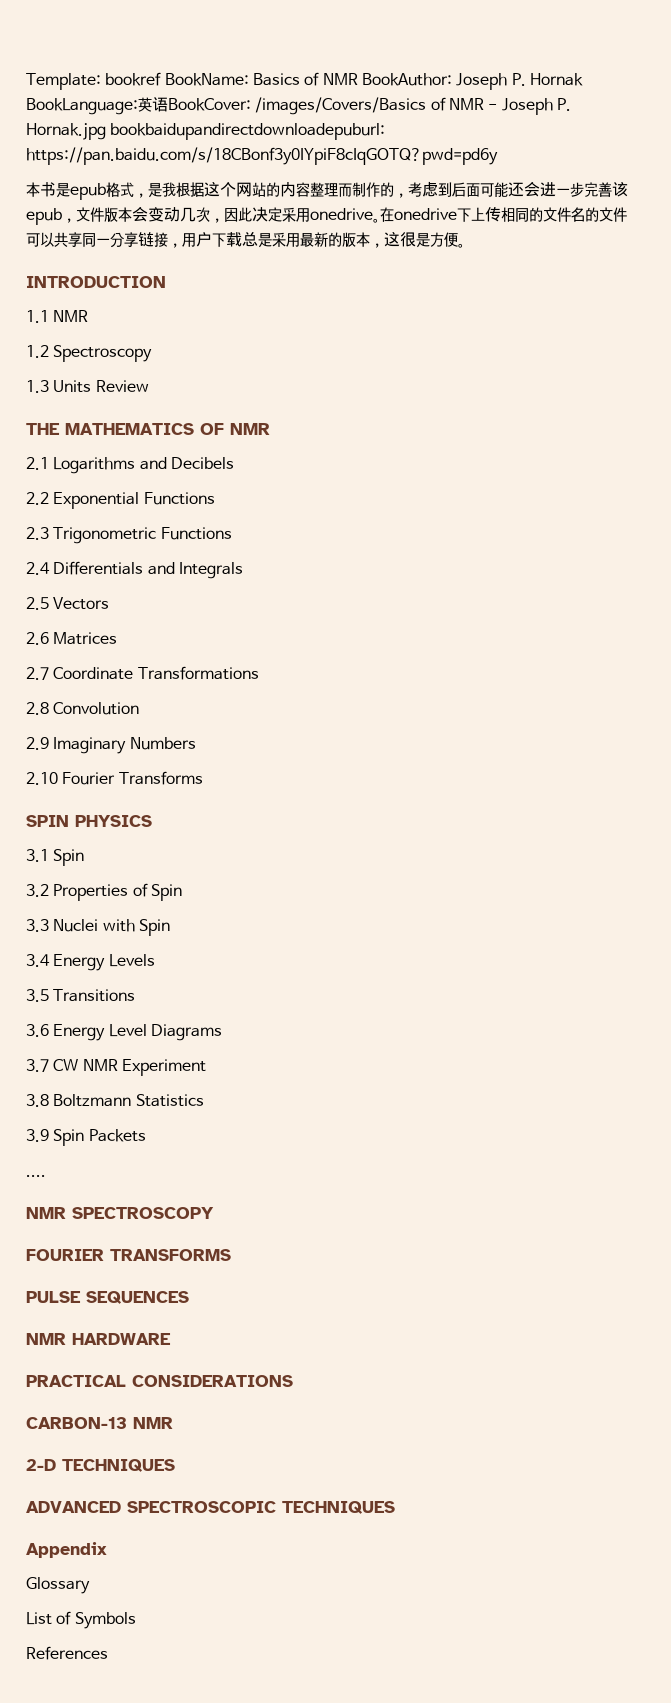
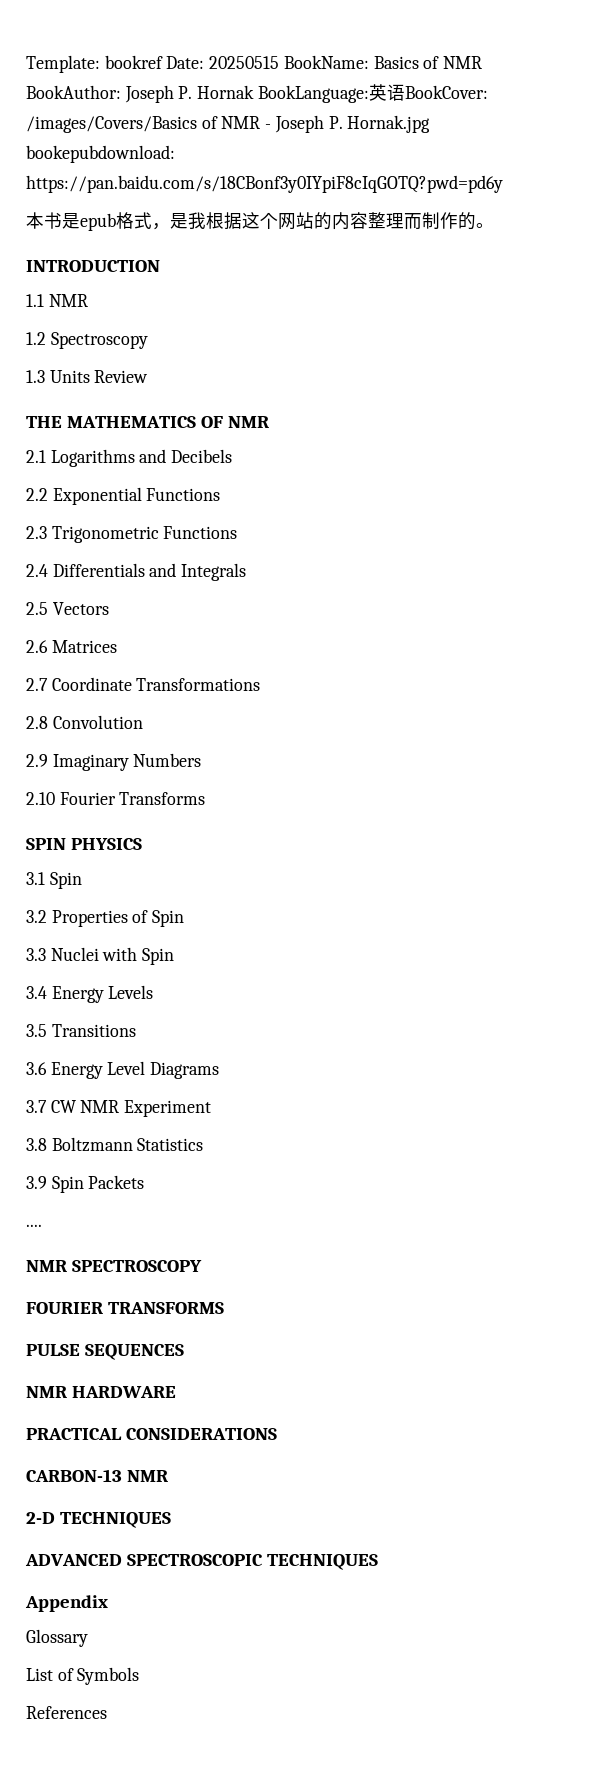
- Template: bookref BookName: Basics of NMR BookAuthor: Joseph P. Hornak BookLanguage:英语BookCover: /images/Covers/Basics of NMR - Joseph P. Hornak.jpg bookbaidupandirectdownloadepuburl: https://pan.baidu.com/s/18CBonf3y0IYpiF8cIqGOTQ?pwd=pd6y
+ Template: bookref Date: 20250515 BookName: Basics of NMR BookAuthor: Joseph P. Hornak BookLanguage:英语BookCover: /images/Covers/Basics of NMR - Joseph P. Hornak.jpg bookepubdownload: https://pan.baidu.com/s/18CBonf3y0IYpiF8cIqGOTQ?pwd=pd6y
- 本书是epub格式，是我根据这个网站的内容整理而制作的，考虑到后面可能还会进一步完善该epub，文件版本会变动几次，因此决定采用onedrive。在onedrive下上传相同的文件名的文件可以共享同一分享链接，用户下载总是采用最新的版本，这很是方便。
+ 本书是epub格式，是我根据这个网站的内容整理而制作的。

